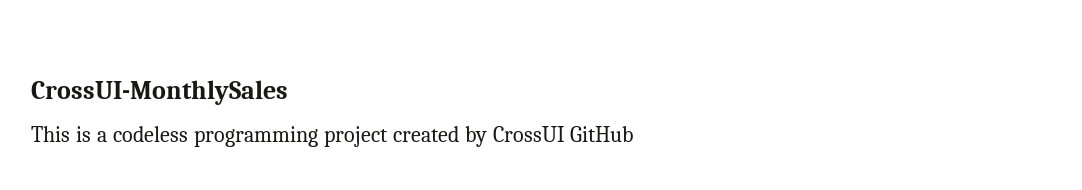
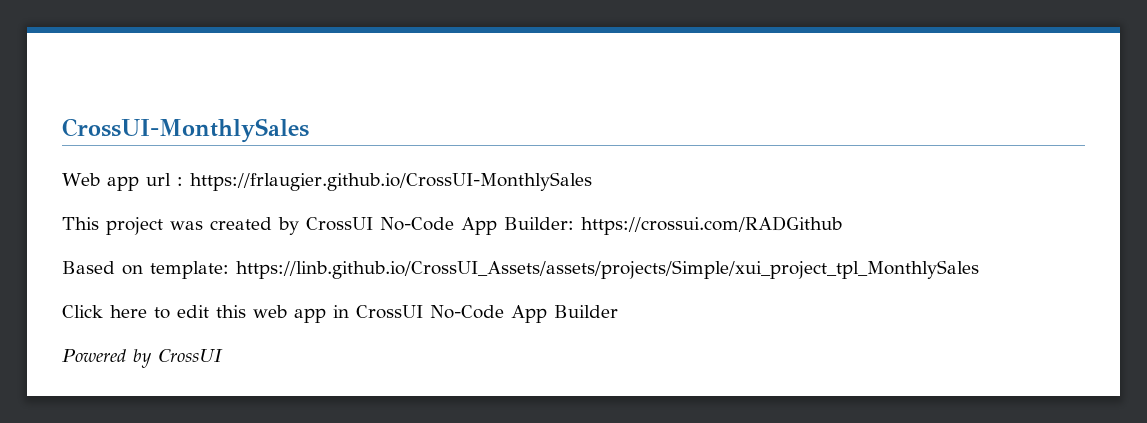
- This is a codeless programming project created by CrossUI GitHub
+ Web app url : https://frlaugier.github.io/CrossUI-MonthlySales
+ This project was created by CrossUI No-Code App Builder: https://crossui.com/RADGithub
+ Based on template: https://linb.github.io/CrossUI_Assets/assets/projects/Simple/xui_project_tpl_MonthlySales
+ Click here to edit this web app in CrossUI No-Code App Builder
+ Powered by CrossUI

